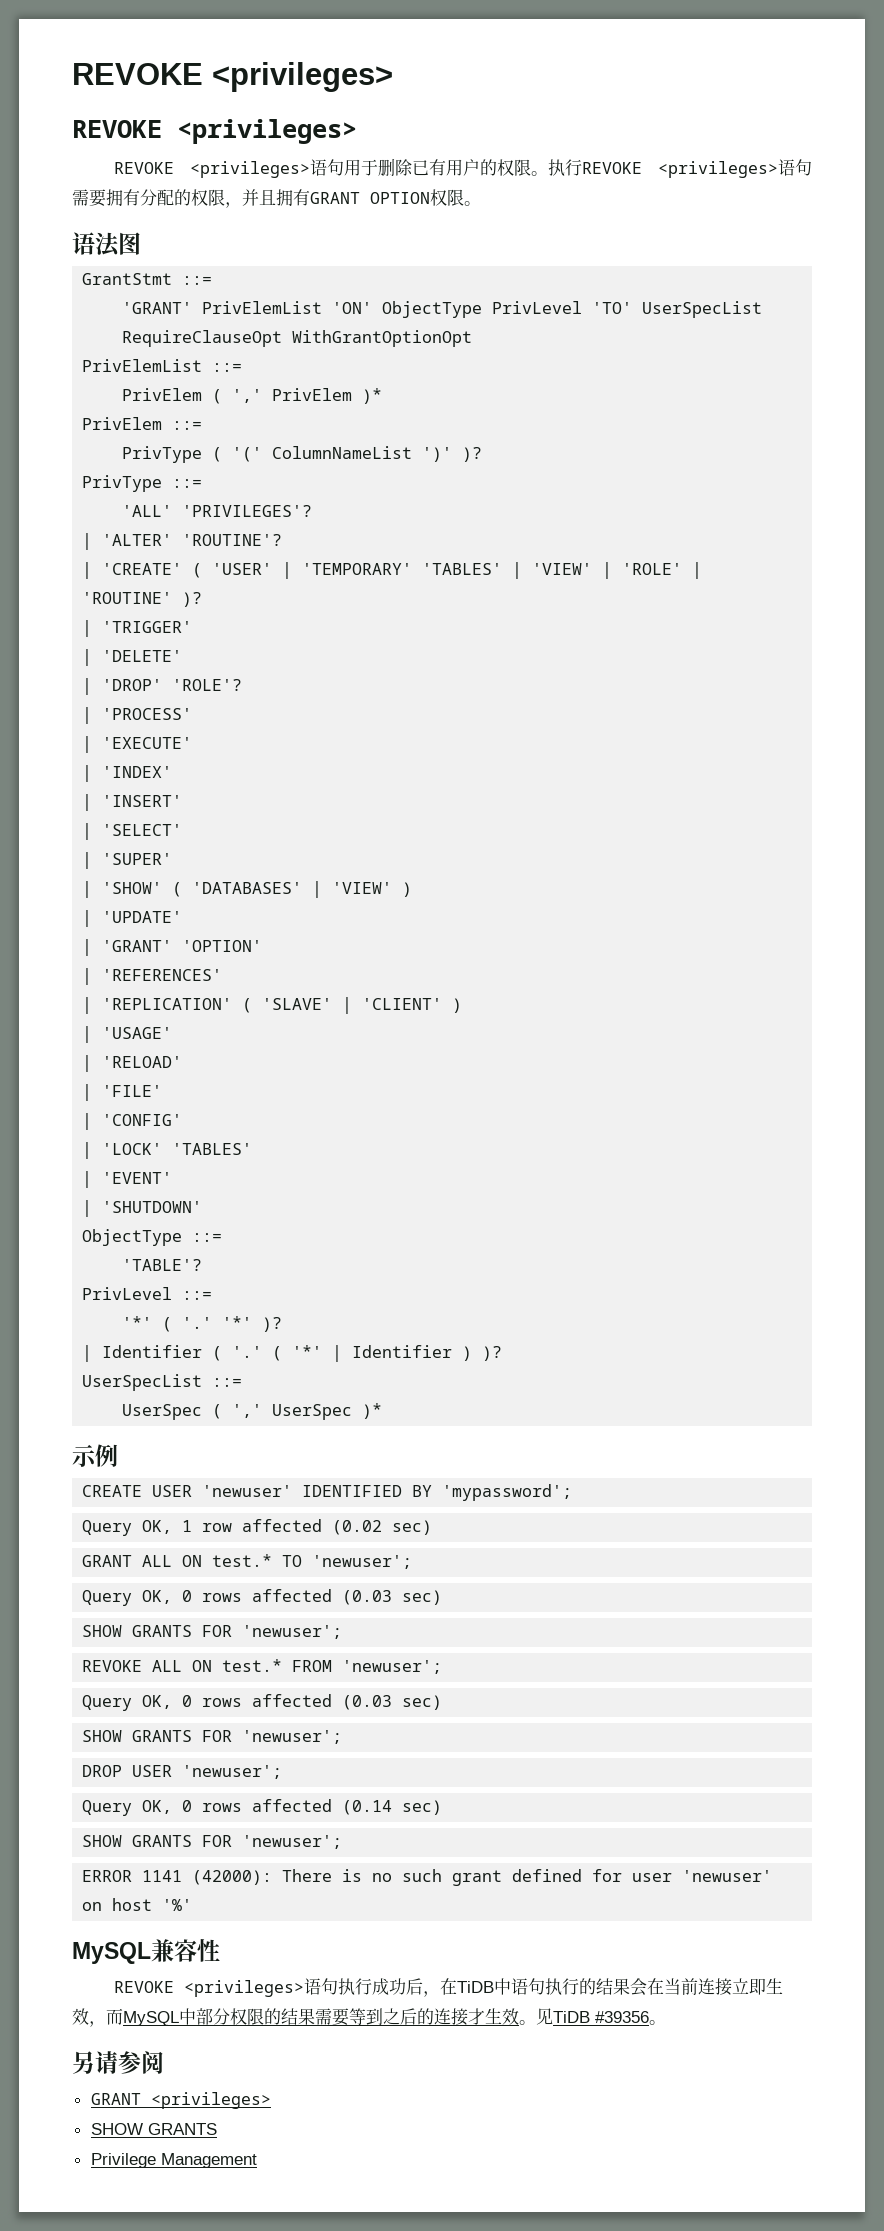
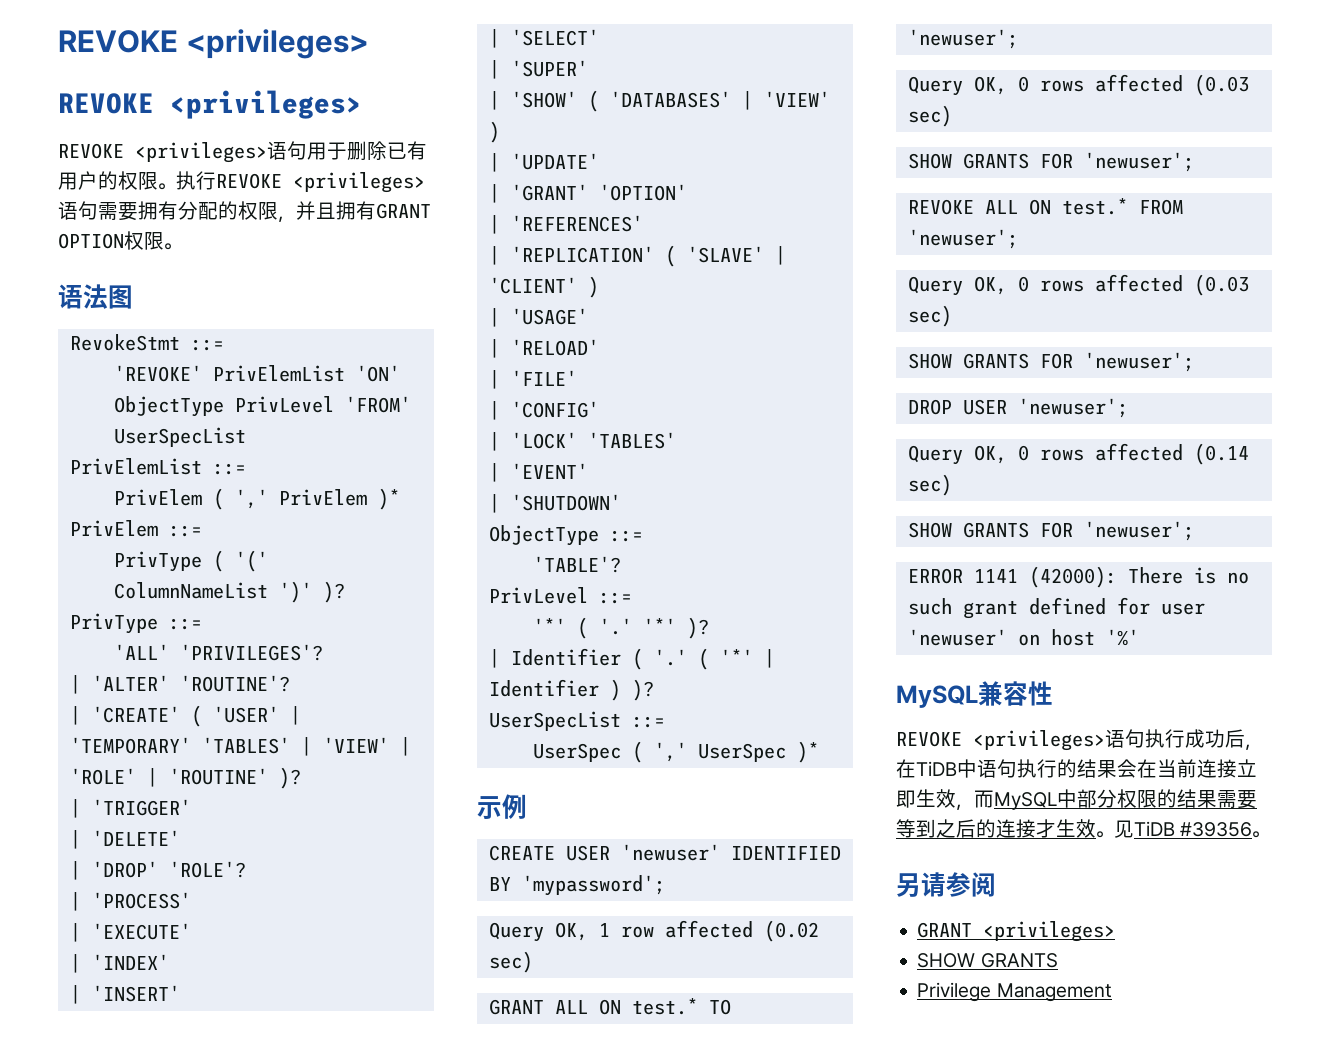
- GrantStmt ::=
- 'GRANT' PrivElemList 'ON' ObjectType PrivLevel 'TO' UserSpecList RequireClauseOpt WithGrantOptionOpt
+ RevokeStmt ::=
+ 'REVOKE' PrivElemList 'ON' ObjectType PrivLevel 'FROM' UserSpecList

